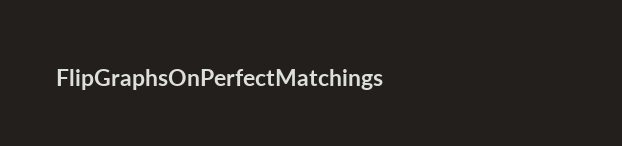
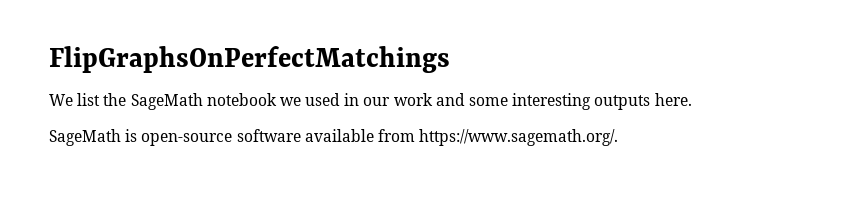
+ We list the SageMath notebook we used in our work and some interesting outputs here.
+ SageMath is open-source software available from https://www.sagemath.org/.

